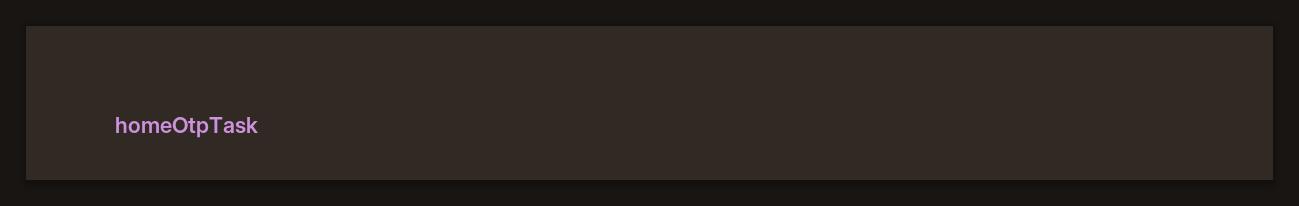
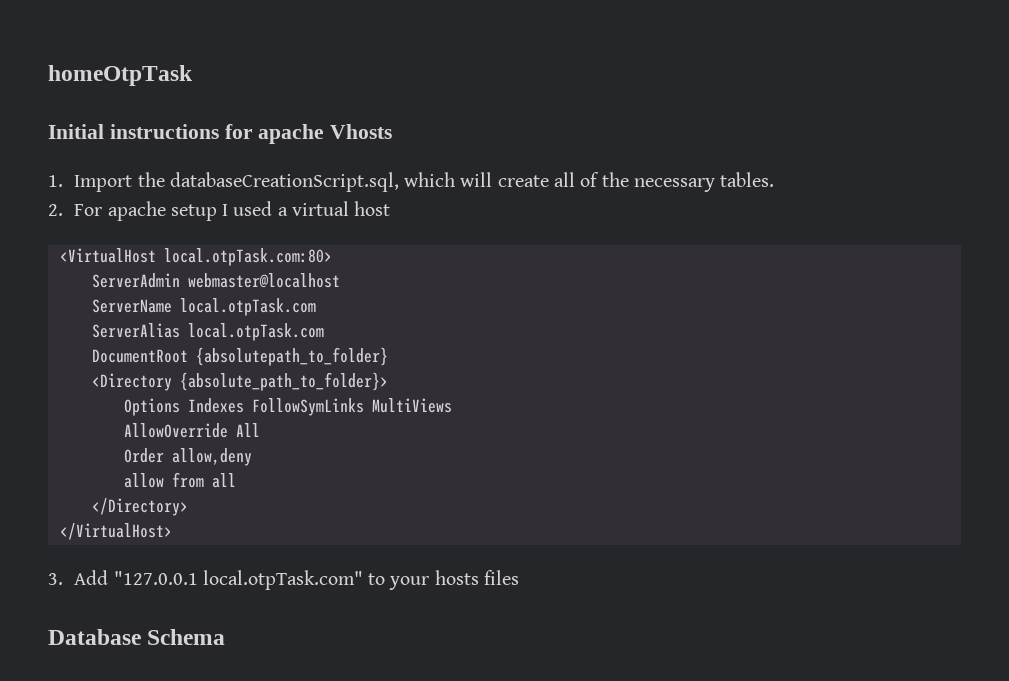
+ Initial instructions for apache Vhosts
+ 1. Import the databaseCreationScript.sql, which will create all of the necessary tables.
+ 2. For apache setup I used a virtual host
+ <VirtualHost local.otpTask.com:80>
+ ServerAdmin webmaster@localhost
+ ServerName local.otpTask.com
+ ServerAlias local.otpTask.com
+ DocumentRoot {absolutepath_to_folder}
+ <Directory {absolute_path_to_folder}>
+ Options Indexes FollowSymLinks MultiViews
+ AllowOverride All
+ Order allow,deny
+ allow from all
+ </Directory>
+ </VirtualHost>
+ 3. Add "127.0.0.1 local.otpTask.com" to your hosts files
+ Database Schema

